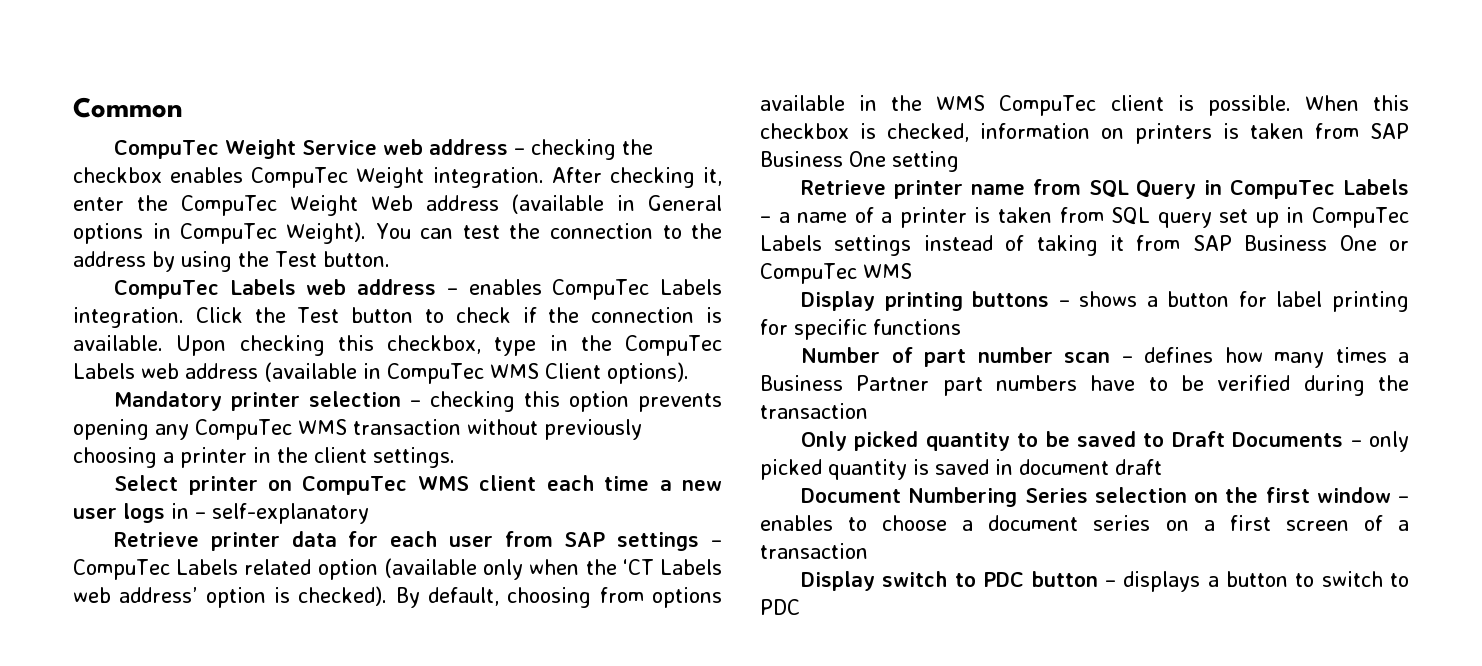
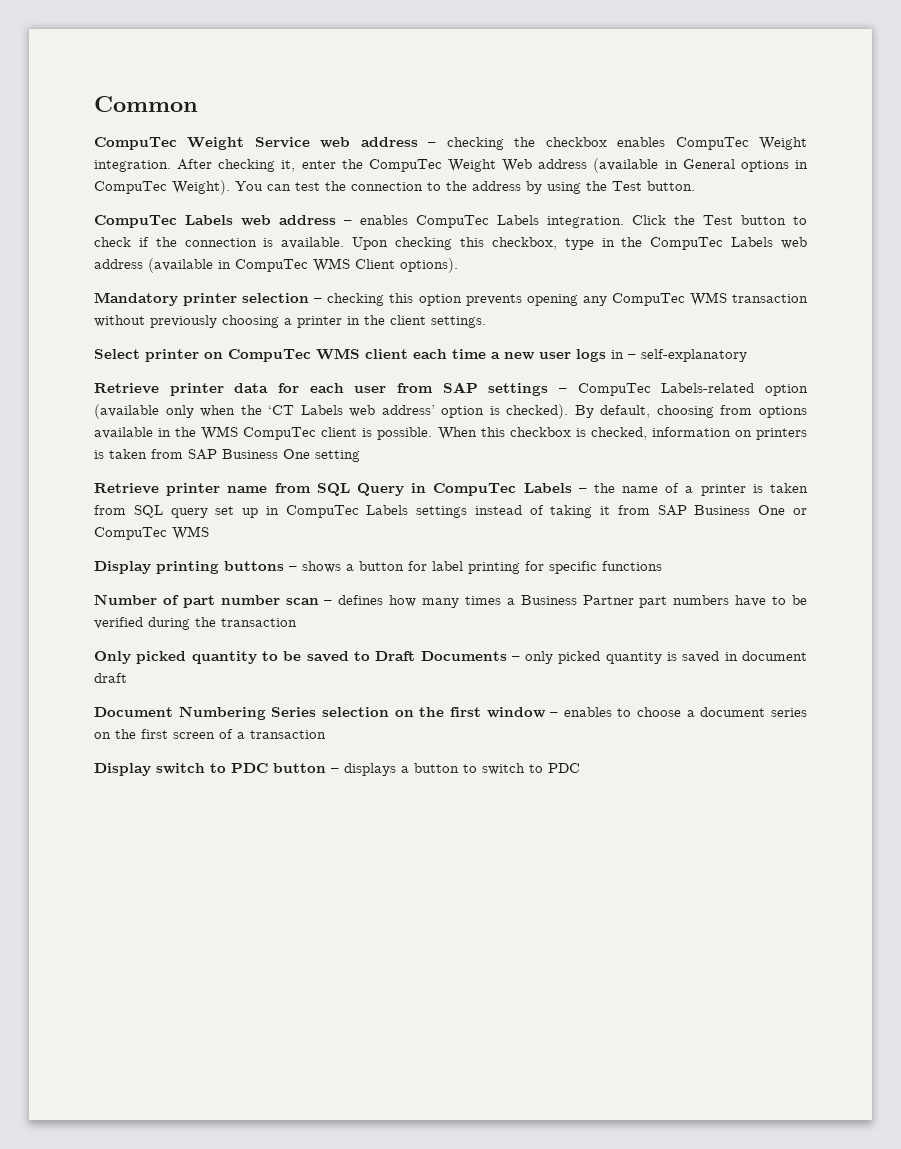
- Retrieve printer data for each user from SAP settings – CompuTec Labels related option (available only when the ‘CT Labels web address’ option is checked).
+ Retrieve printer data for each user from SAP settings – CompuTec Labels-related option (available only when the ‘CT Labels web address’ option is checked).
- Retrieve printer name from SQL Query in CompuTec Labels – a name of a printer is taken from SQL query set up in CompuTec Labels settings instead of taking it from SAP Business One or CompuTec WMS
+ Retrieve printer name from SQL Query in CompuTec Labels – the name of a printer is taken from SQL query set up in CompuTec Labels settings instead of taking it from SAP Business One or CompuTec WMS
- Document Numbering Series selection on the first window – enables to choose a document series on a first screen of a transaction
+ Document Numbering Series selection on the first window – enables to choose a document series on the first screen of a transaction

